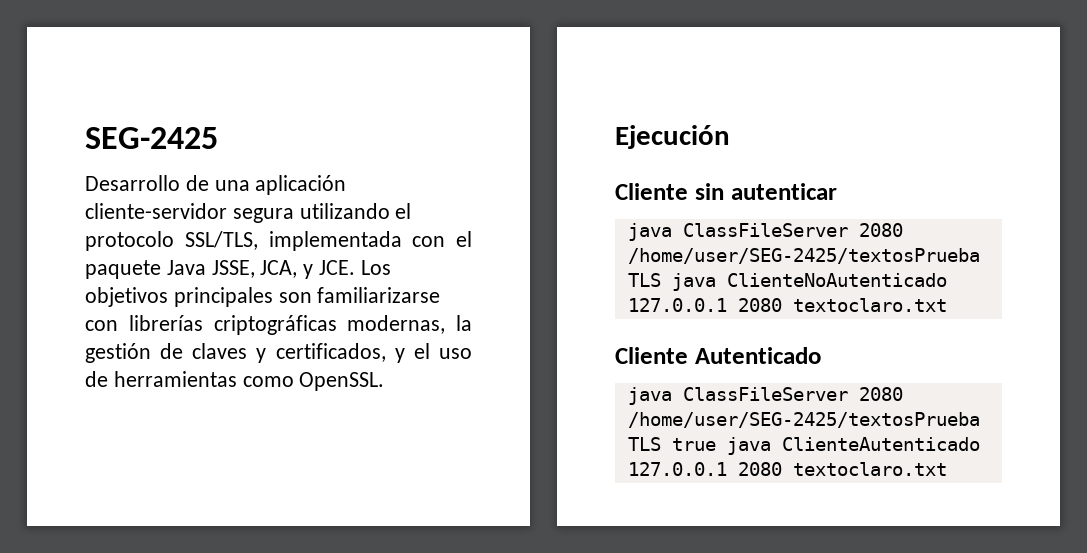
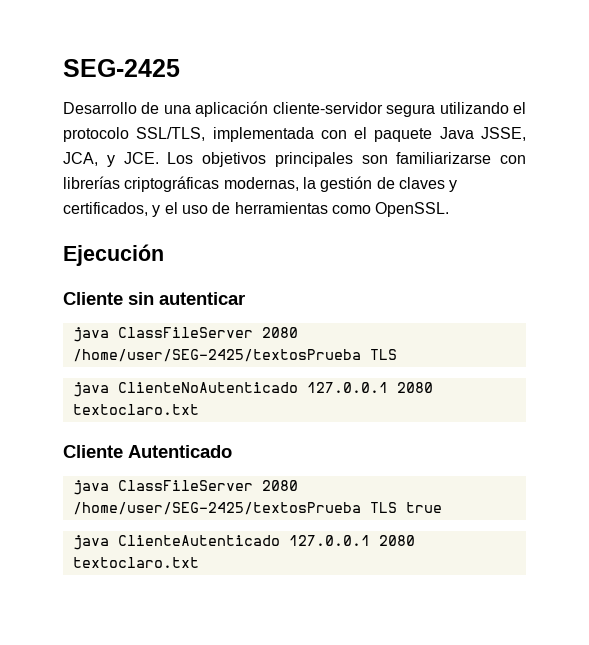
  Cliente sin autenticar
- java ClassFileServer 2080 /home/user/SEG-2425/textosPrueba TLS java ClienteNoAutenticado 127.0.0.1 2080 textoclaro.txt
+ java ClassFileServer 2080 /home/user/SEG-2425/textosPrueba TLS
+ java ClienteNoAutenticado 127.0.0.1 2080 textoclaro.txt
- java ClassFileServer 2080 /home/user/SEG-2425/textosPrueba TLS true java ClienteAutenticado 127.0.0.1 2080 textoclaro.txt
+ java ClassFileServer 2080 /home/user/SEG-2425/textosPrueba TLS true
+ java ClienteAutenticado 127.0.0.1 2080 textoclaro.txt

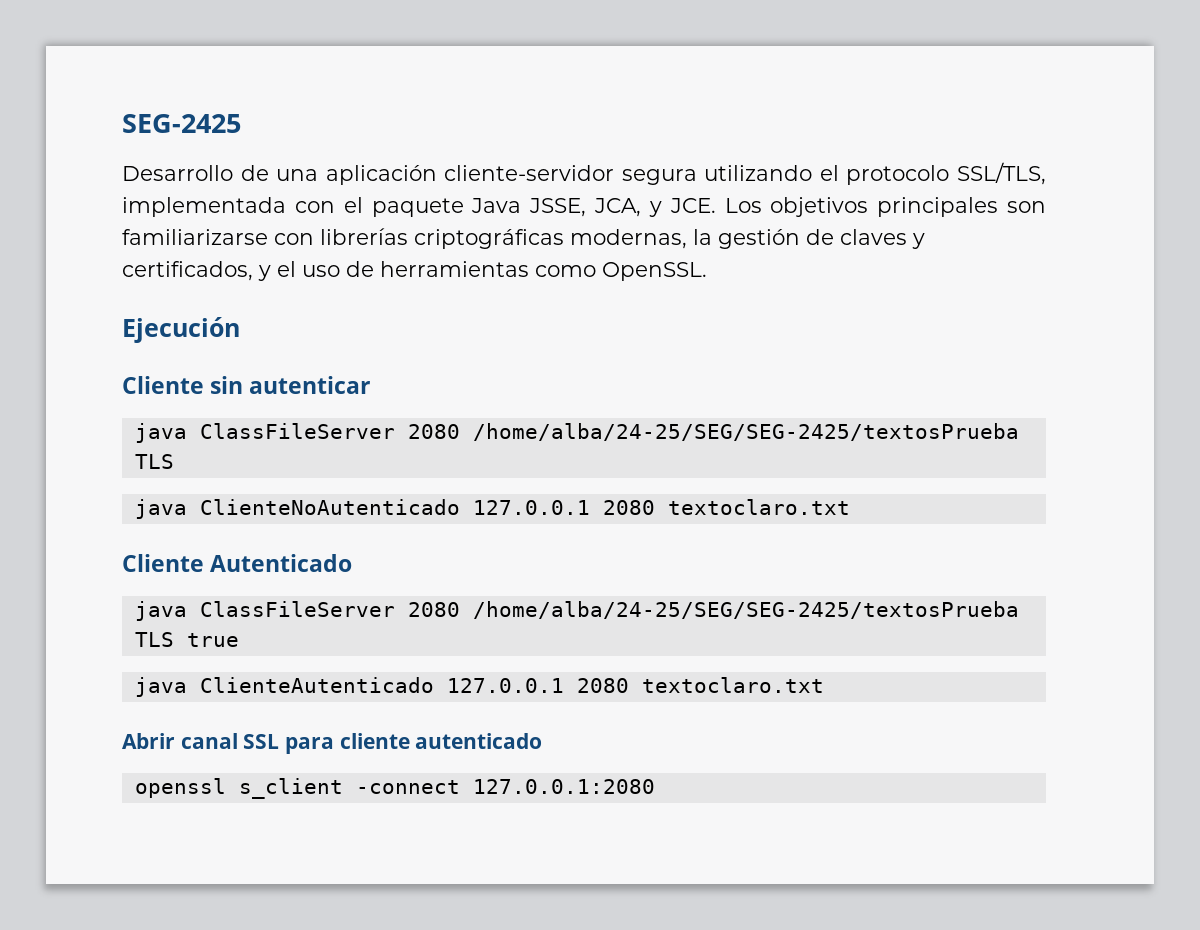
  Cliente sin autenticar
- java ClassFileServer 2080 /home/user/SEG-2425/textosPrueba TLS
+ java ClassFileServer 2080 /home/alba/24-25/SEG/SEG-2425/textosPrueba TLS
- java ClassFileServer 2080 /home/user/SEG-2425/textosPrueba TLS true
+ java ClassFileServer 2080 /home/alba/24-25/SEG/SEG-2425/textosPrueba TLS true
+ Abrir canal SSL para cliente autenticado
+ openssl s_client -connect 127.0.0.1:2080

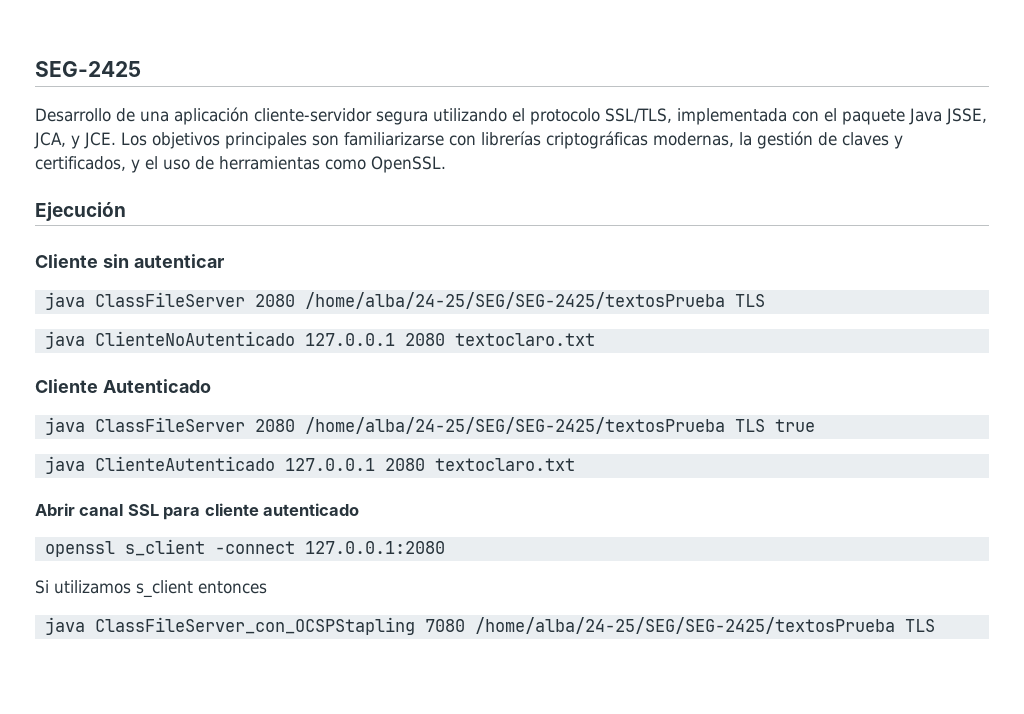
+ Si utilizamos s_client entonces
+ java ClassFileServer_con_OCSPStapling 7080 /home/alba/24-25/SEG/SEG-2425/textosPrueba TLS

